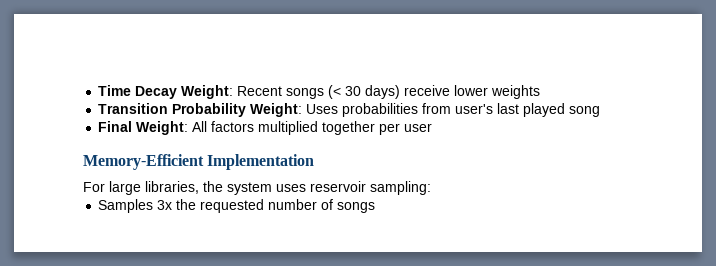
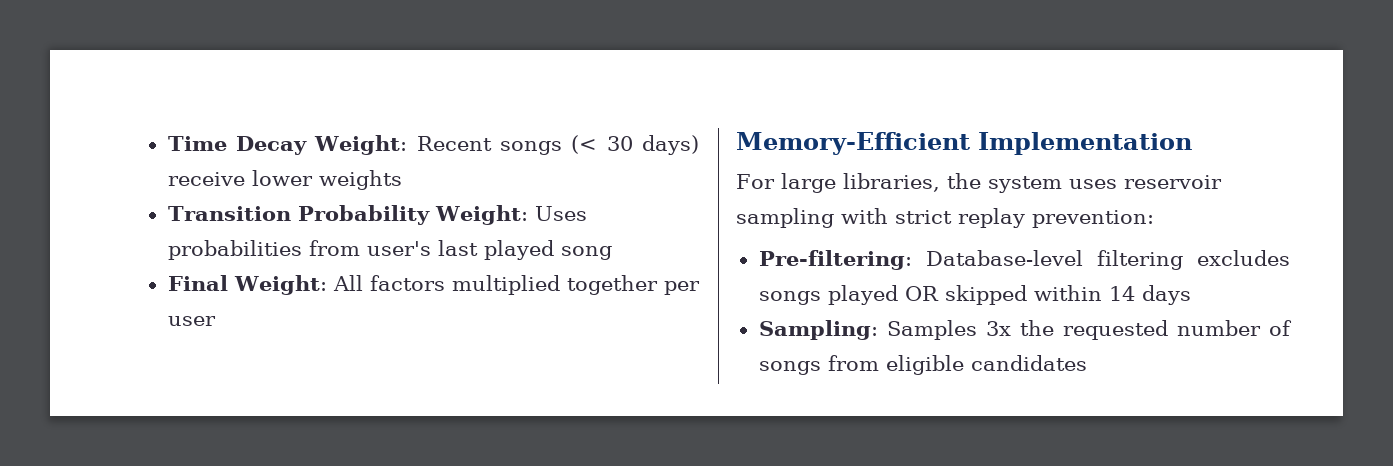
- For large libraries, the system uses reservoir sampling:
- Samples 3x the requested number of songs
+ For large libraries, the system uses reservoir sampling with strict replay prevention:
+ Pre-filtering: Database-level filtering excludes songs played OR skipped within 14 days
+ Sampling: Samples 3x the requested number of songs from eligible candidates

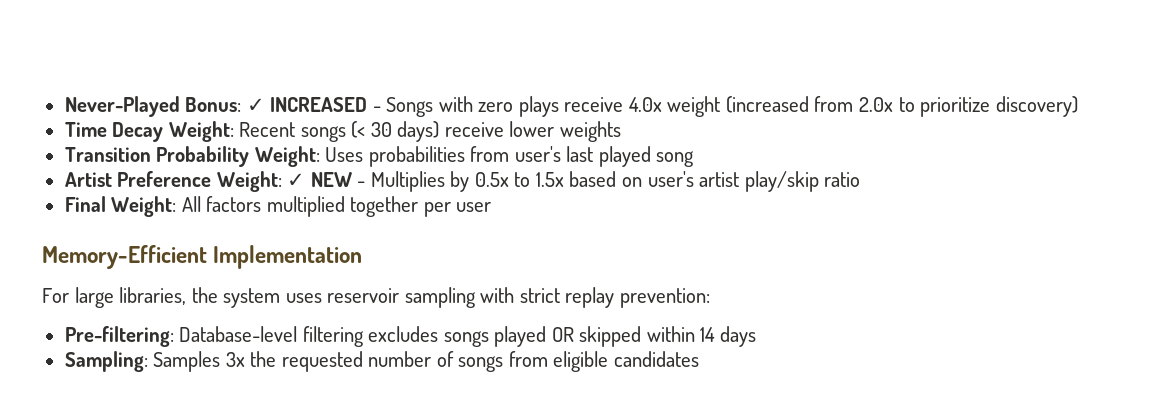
+ Never-Played Bonus: ✓ INCREASED - Songs with zero plays receive 4.0x weight (increased from 2.0x to prioritize discovery)
+ Artist Preference Weight: ✓ NEW - Multiplies by 0.5x to 1.5x based on user's artist play/skip ratio

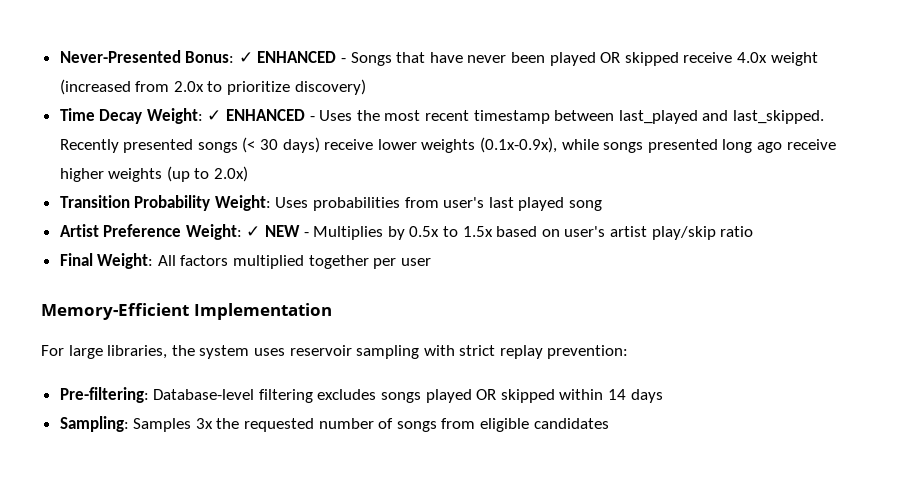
- Never-Played Bonus: ✓ INCREASED - Songs with zero plays receive 4.0x weight (increased from 2.0x to prioritize discovery)
+ Never-Presented Bonus: ✓ ENHANCED - Songs that have never been played OR skipped receive 4.0x weight (increased from 2.0x to prioritize discovery)
- Time Decay Weight: Recent songs (< 30 days) receive lower weights
+ Time Decay Weight: ✓ ENHANCED - Uses the most recent timestamp between last_played and last_skipped. Recently presented songs (< 30 days) receive lower weights (0.1x-0.9x), while songs presented long ago receive higher weights (up to 2.0x)

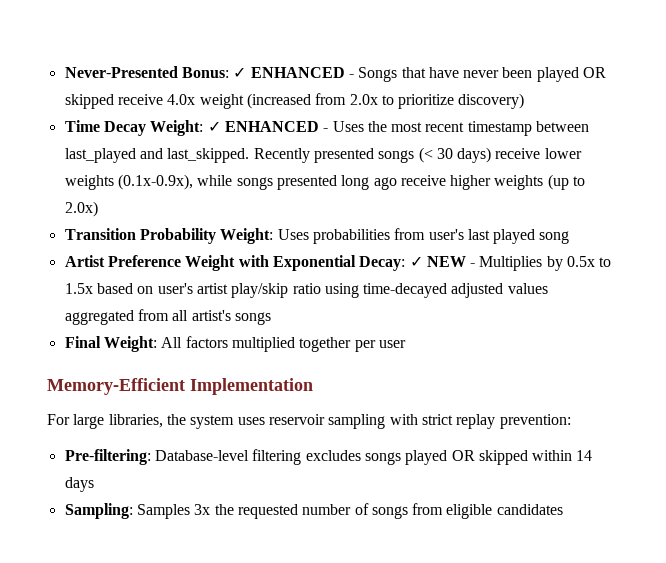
- Artist Preference Weight: ✓ NEW - Multiplies by 0.5x to 1.5x based on user's artist play/skip ratio
+ Artist Preference Weight with Exponential Decay: ✓ NEW - Multiplies by 0.5x to 1.5x based on user's artist play/skip ratio using time-decayed adjusted values aggregated from all artist's songs

